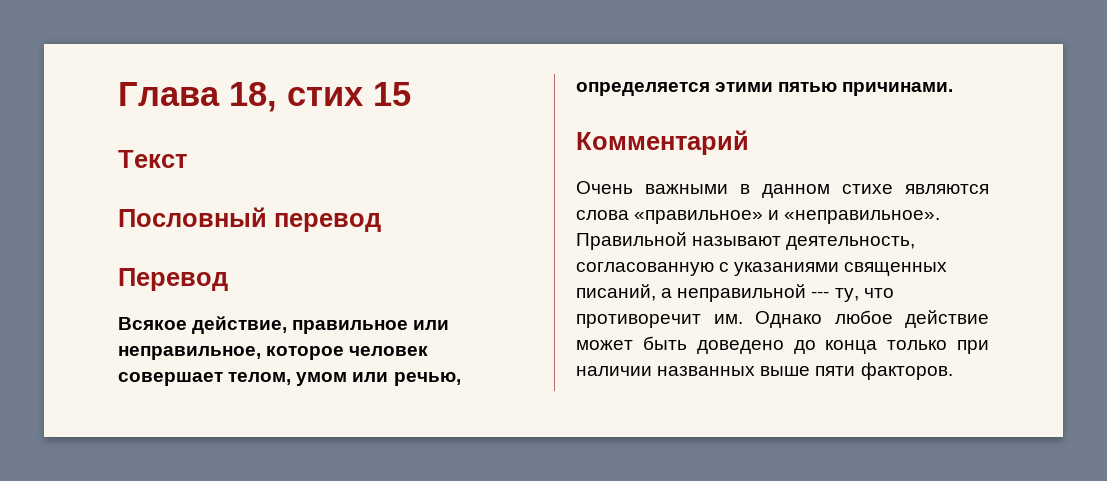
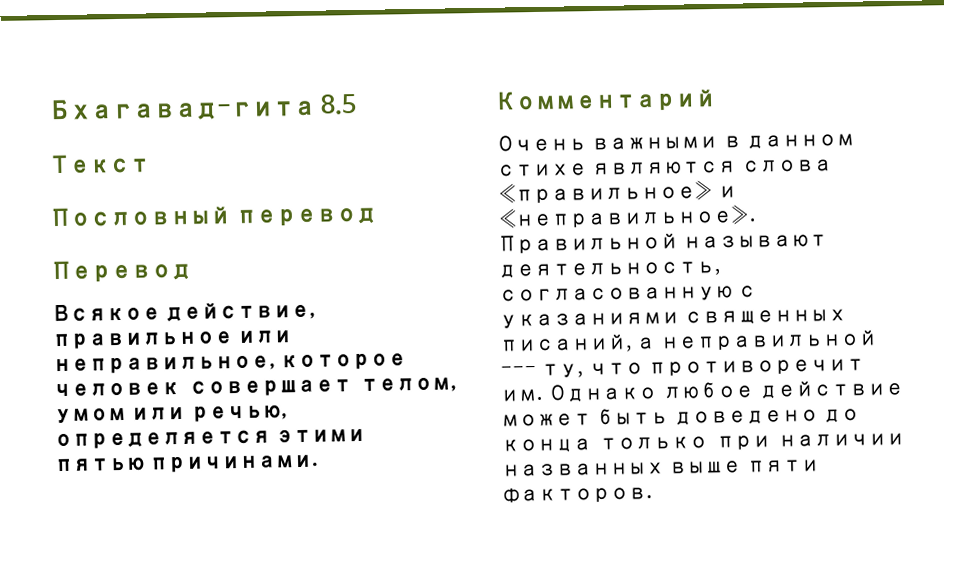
- Глава 18, стих 15
+ Бхагавад-гита 8.5

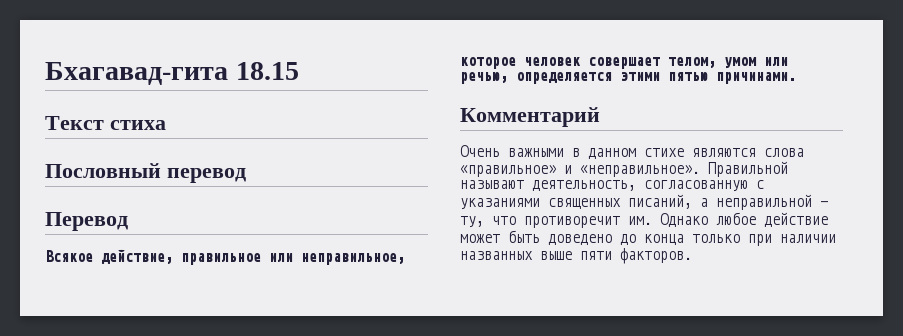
- Бхагавад-гита 8.5
+ Бхагавад-гита 18.15
- Текст
+ Текст стиха
- Правильной называют деятельность, согласованную с указаниями священных писаний, а неправильной --- ту, что противоречит им. Однако любое действие может быть доведено до конца только при наличии названных выше пяти факторов.
+ Правильной называют деятельность, согласованную с указаниями священных писаний, а неправильной — ту, что противоречит им. Однако любое действие может быть доведено до конца только при наличии названных выше пяти факторов.

